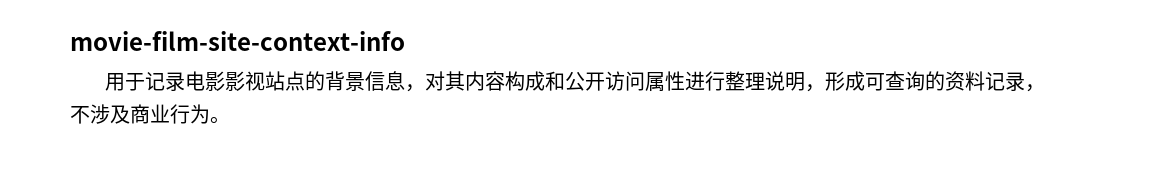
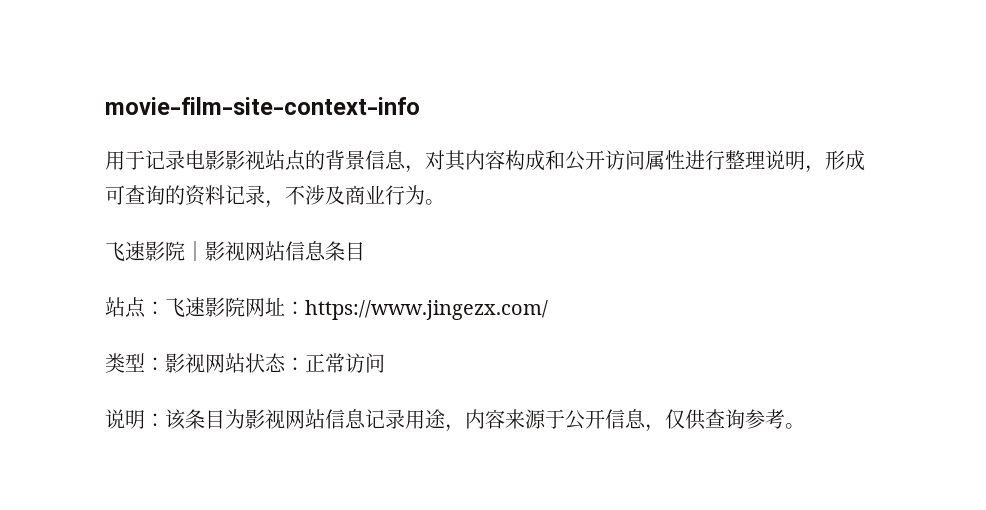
+ 飞速影院｜影视网站信息条目
+ 站点：飞速影院网址：https://www.jingezx.com/
+ 类型：影视网站状态：正常访问
+ 说明：该条目为影视网站信息记录用途，内容来源于公开信息，仅供查询参考。

